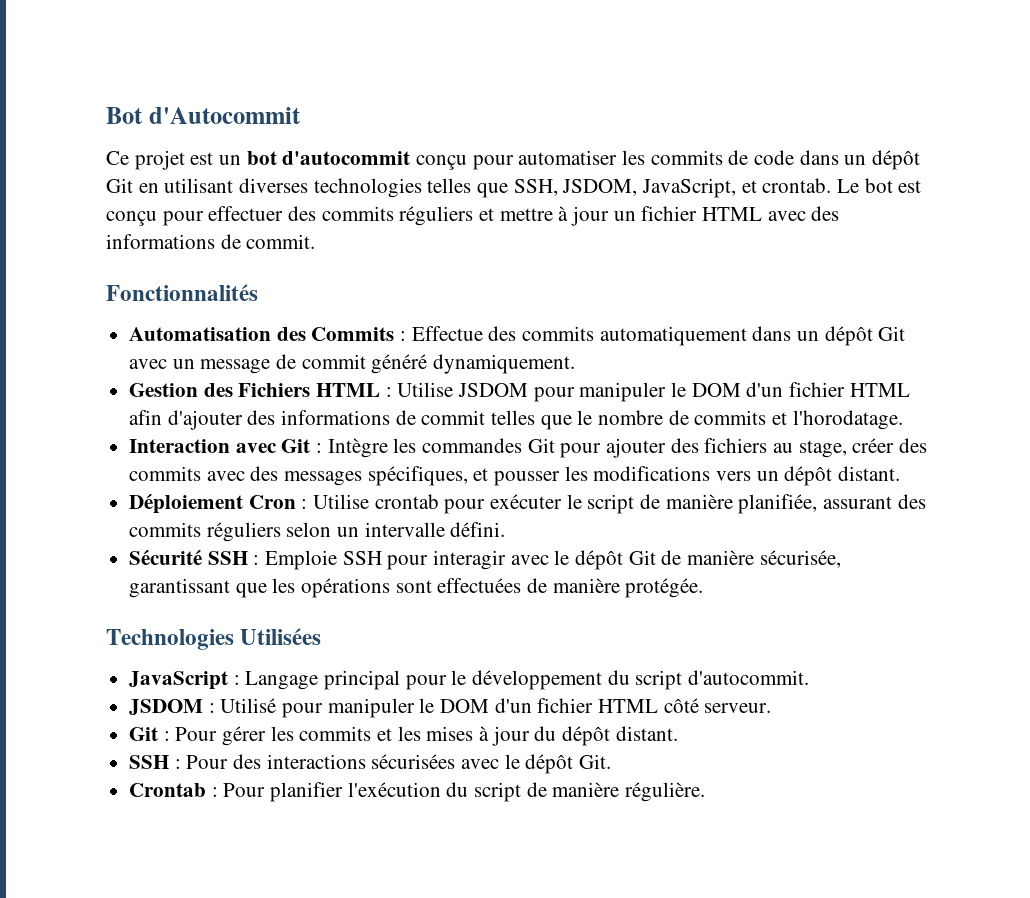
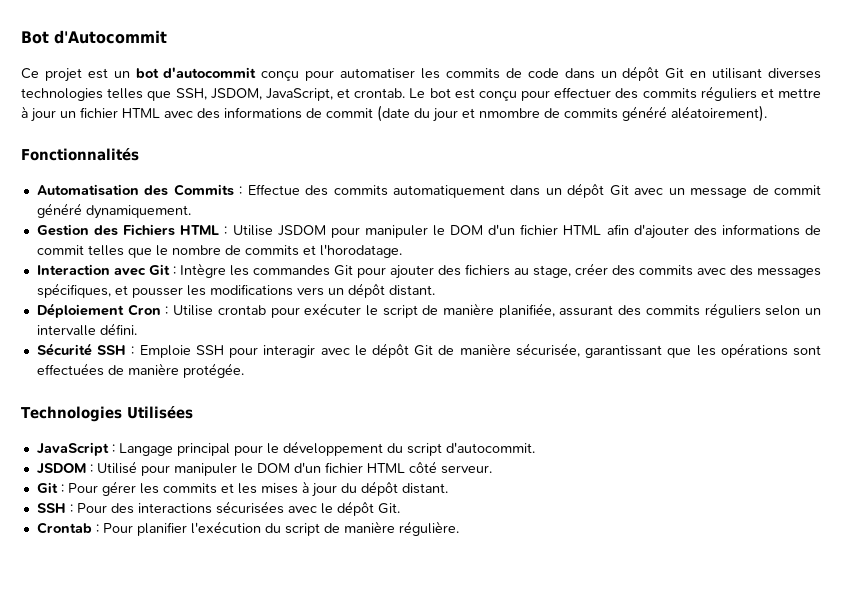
- Le bot est conçu pour effectuer des commits réguliers et mettre à jour un fichier HTML avec des informations de commit.
+ Le bot est conçu pour effectuer des commits réguliers et mettre à jour un fichier HTML avec des informations de commit (date du jour et nmombre de commits généré aléatoirement).

